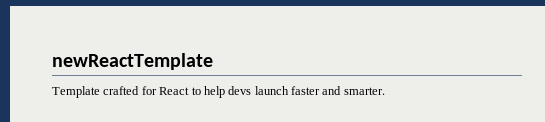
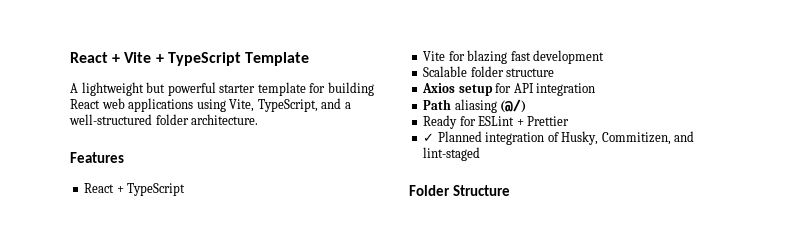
- newReactTemplate
- Template crafted for React to help devs launch faster and smarter.
+ React + Vite + TypeScript Template
+ A lightweight but powerful starter template for building React web applications using Vite, TypeScript, and a well-structured folder architecture.
+ Features
+ React + TypeScript
+ Vite for blazing fast development
+ Scalable folder structure
+ Axios setup for API integration
+ Path aliasing (@/)
+ Ready for ESLint + Prettier
+ ✓ Planned integration of Husky, Commitizen, and lint-staged
+ Folder Structure

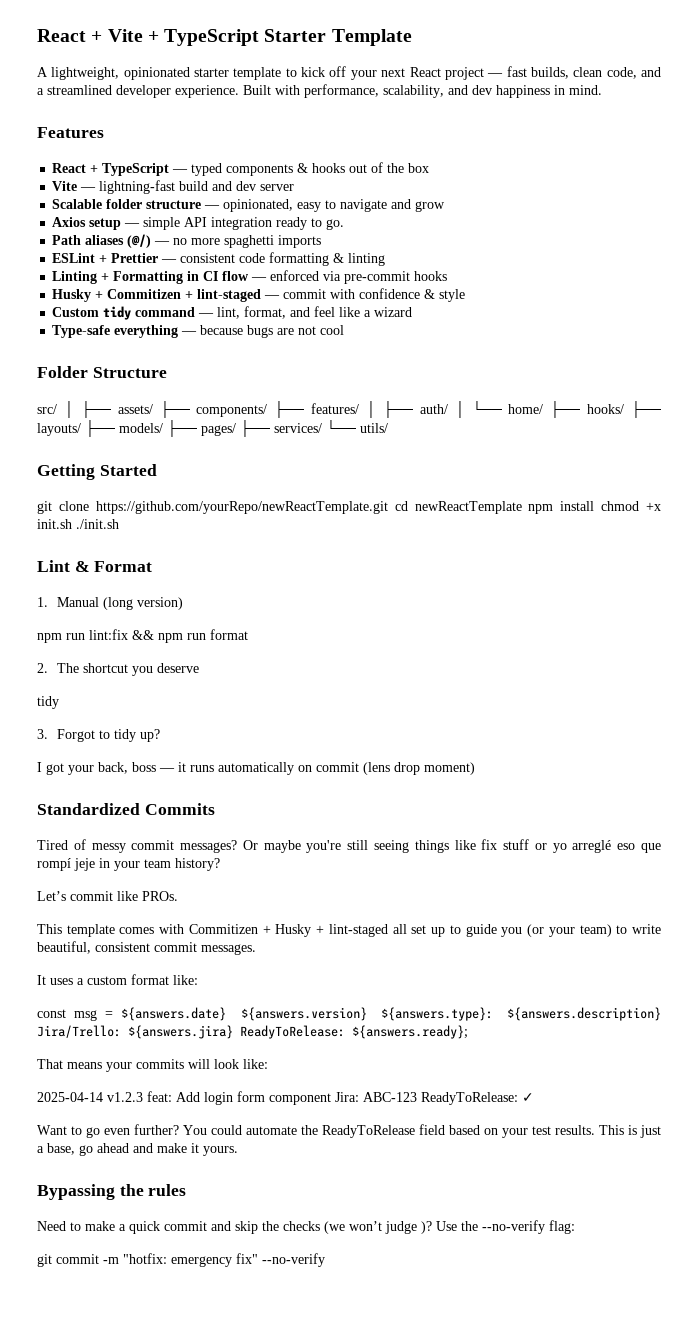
- React + Vite + TypeScript Template
+ React + Vite + TypeScript Starter Template
- A lightweight but powerful starter template for building React web applications using Vite, TypeScript, and a well-structured folder architecture.
+ A lightweight, opinionated starter template to kick off your next React project — fast builds, clean code, and a streamlined developer experience. Built with performance, scalability, and dev happiness in mind.
  Features
- React + TypeScript
- Vite for blazing fast development
- Scalable folder structure
+ React + TypeScript — typed components & hooks out of the box
+ Vite — lightning-fast build and dev server
+ Scalable folder structure — opinionated, easy to navigate and grow
- Axios setup for API integration
+ Axios setup — simple API integration ready to go.
- Path aliasing (@/)
- Ready for ESLint + Prettier
- ✓ Planned integration of Husky, Commitizen, and lint-staged
+ Path aliases (@/) — no more spaghetti imports
+ ESLint + Prettier — consistent code formatting & linting
+ Linting + Formatting in CI flow — enforced via pre-commit hooks
+ Husky + Commitizen + lint-staged — commit with confidence & style
+ Custom tidy command — lint, format, and feel like a wizard
+ Type-safe everything — because bugs are not cool
  Folder Structure
+ src/ │ ├── assets/ ├── components/ ├── features/ │ ├── auth/ │ └── home/ ├── hooks/ ├── layouts/ ├── models/ ├── pages/ ├── services/ └── utils/
+ Getting Started
+ git clone https://github.com/yourRepo/newReactTemplate.git cd newReactTemplate npm install chmod +x init.sh ./init.sh
+ Lint & Format
+ 1. Manual (long version)
+ npm run lint:fix && npm run format
+ 2. The shortcut you deserve
+ tidy
+ 3. Forgot to tidy up?
+ I got your back, boss — it runs automatically on commit (lens drop moment)
+ Standardized Commits
+ Tired of messy commit messages? Or maybe you're still seeing things like fix stuff or yo arreglé eso que rompí jeje in your team history?
+ Let’s commit like PROs.
+ This template comes with Commitizen + Husky + lint-staged all set up to guide you (or your team) to write beautiful, consistent commit messages.
+ It uses a custom format like:
+ const msg = ${answers.date} ${answers.version} ${answers.type}: ${answers.description} Jira/Trello: ${answers.jira} ReadyToRelease: ${answers.ready};
+ That means your commits will look like:
+ 2025-04-14 v1.2.3 feat: Add login form component Jira: ABC-123 ReadyToRelease: ✓
+ Want to go even further? You could automate the ReadyToRelease field based on your test results. This is just a base, go ahead and make it yours.
+ Bypassing the rules
+ Need to make a quick commit and skip the checks (we won’t judge )? Use the --no-verify flag:
+ git commit -m "hotfix: emergency fix" --no-verify

